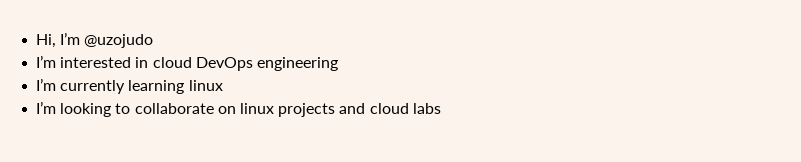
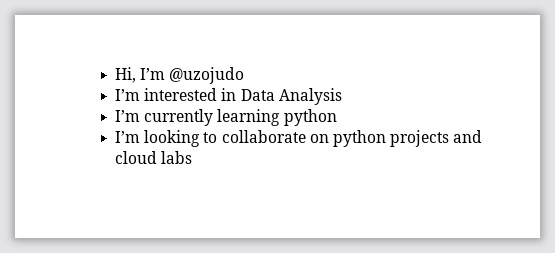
- I’m interested in cloud DevOps engineering
+ I’m interested in Data Analysis
- I’m currently learning linux
+ I’m currently learning python
- I’m looking to collaborate on linux projects and cloud labs
+ I’m looking to collaborate on python projects and cloud labs

